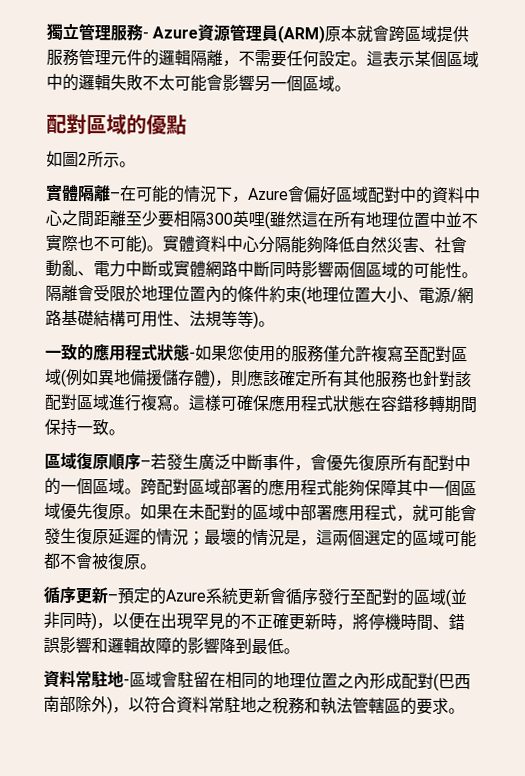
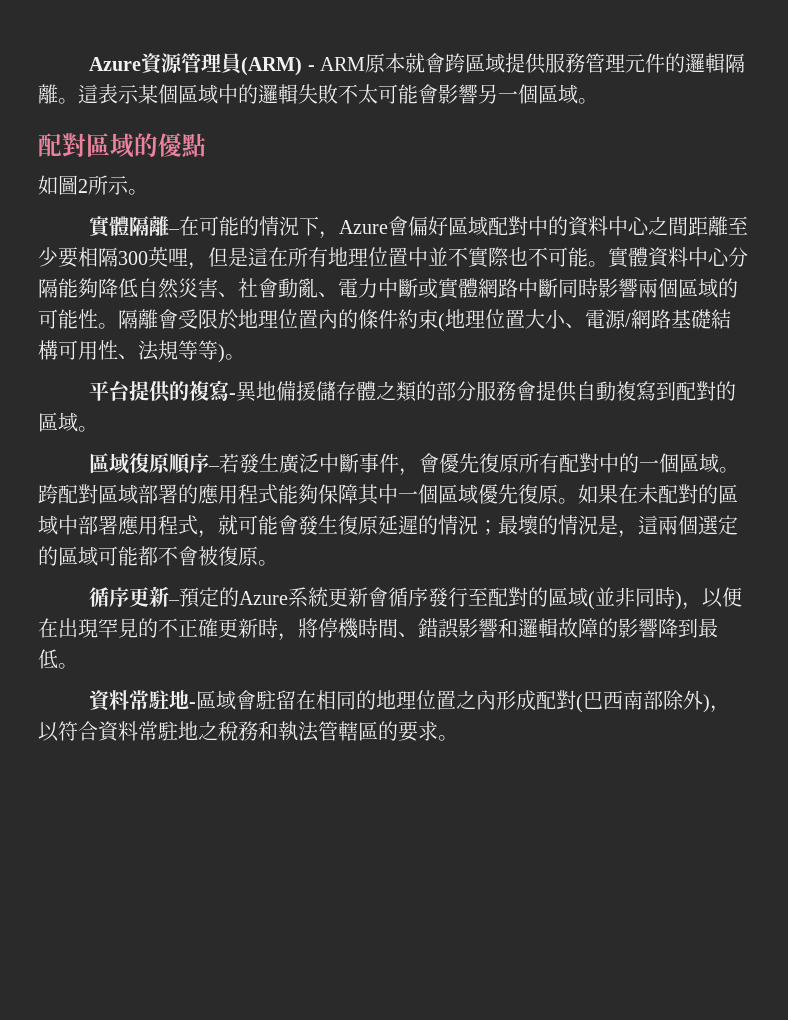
- 獨立管理服務- Azure資源管理員(ARM)原本就會跨區域提供服務管理元件的邏輯隔離，不需要任何設定。
+ Azure資源管理員(ARM) - ARM原本就會跨區域提供服務管理元件的邏輯隔離。
- 實體隔離–在可能的情況下，Azure會偏好區域配對中的資料中心之間距離至少要相隔300英哩(雖然這在所有地理位置中並不實際也不可能)。
+ 實體隔離–在可能的情況下，Azure會偏好區域配對中的資料中心之間距離至少要相隔300英哩，但是這在所有地理位置中並不實際也不可能。
- 一致的應用程式狀態-如果您使用的服務僅允許複寫至配對區域(例如異地備援儲存體)，則應該確定所有其他服務也針對該配對區域進行複寫。這樣可確保應用程式狀態在容錯移轉期間保持一致。
+ 平台提供的複寫-異地備援儲存體之類的部分服務會提供自動複寫到配對的區域。

